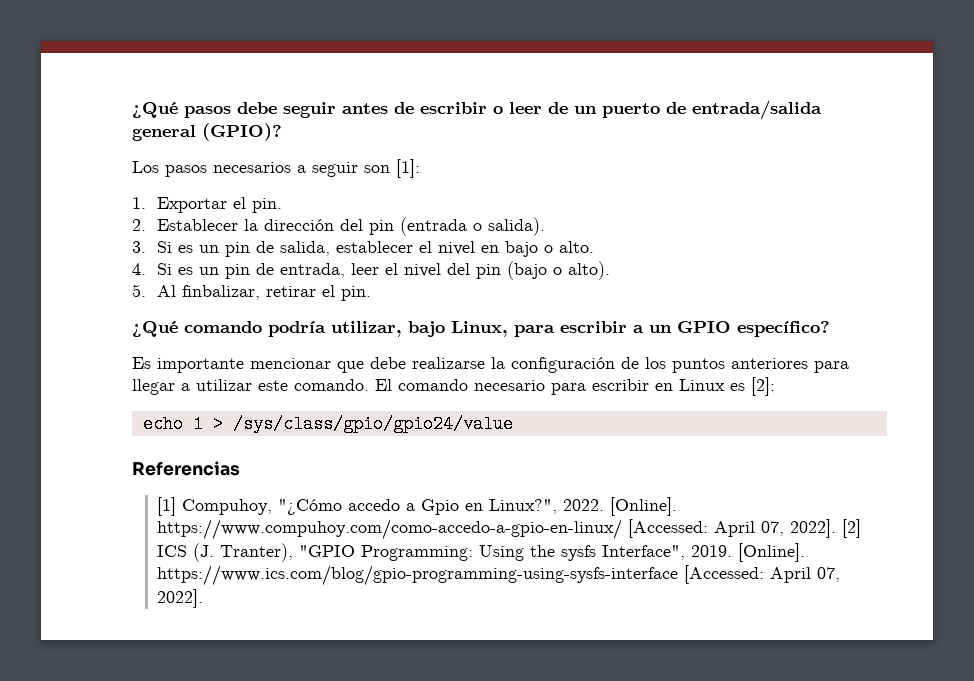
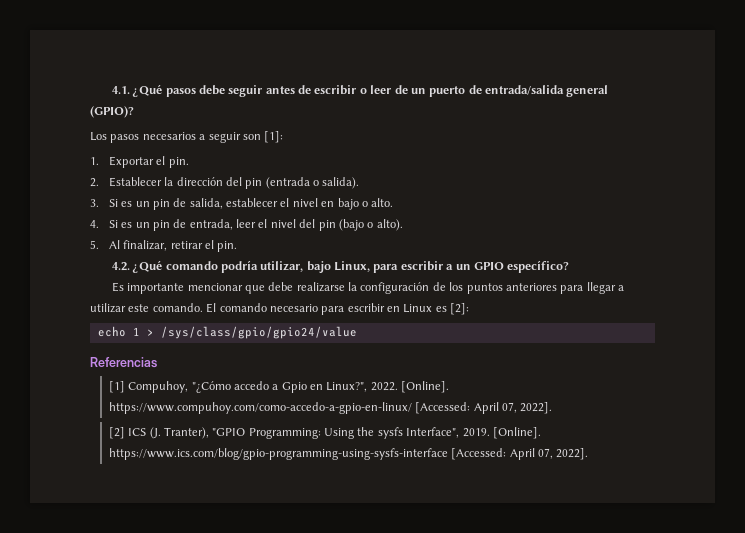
- ¿Qué pasos debe seguir antes de escribir o leer de un puerto de entrada/salida general (GPIO)?
+ 4.1. ¿Qué pasos debe seguir antes de escribir o leer de un puerto de entrada/salida general (GPIO)?
- 5. Al finbalizar, retirar el pin.
+ 5. Al finalizar, retirar el pin.
- ¿Qué comando podría utilizar, bajo Linux, para escribir a un GPIO específico?
+ 4.2. ¿Qué comando podría utilizar, bajo Linux, para escribir a un GPIO específico?
- [Online]. https://www.compuhoy.com/como-accedo-a-gpio-en-linux/ [Accessed: April 07, 2022]. [2] ICS (J. Tranter), "GPIO Programming: Using the sysfs Interface", 2019.
+ [Online]. https://www.compuhoy.com/como-accedo-a-gpio-en-linux/ [Accessed: April 07, 2022].
+ [2] ICS (J. Tranter), "GPIO Programming: Using the sysfs Interface", 2019.

